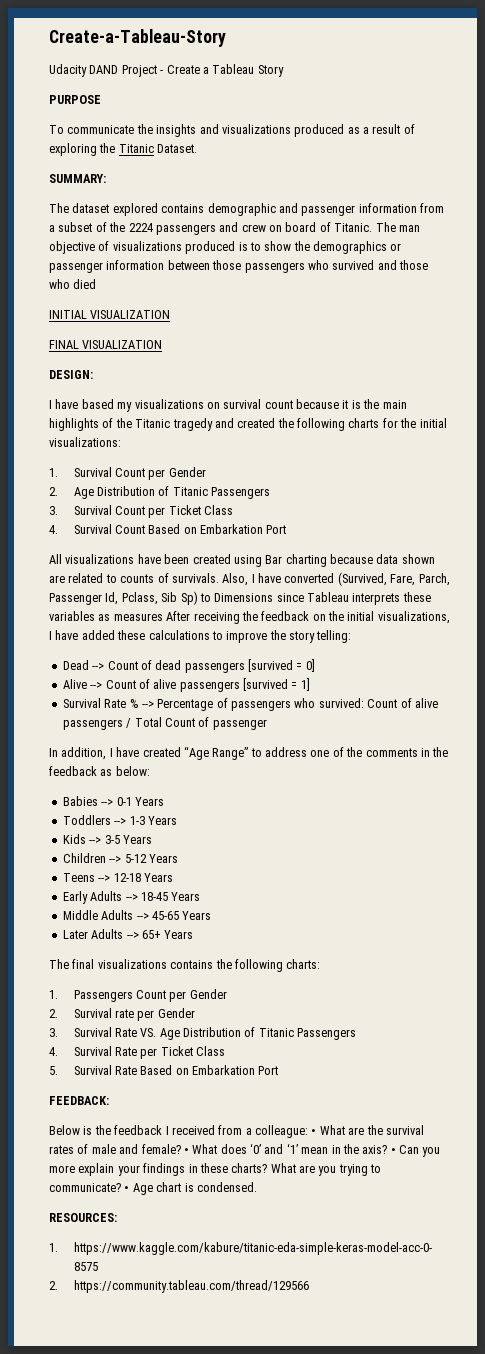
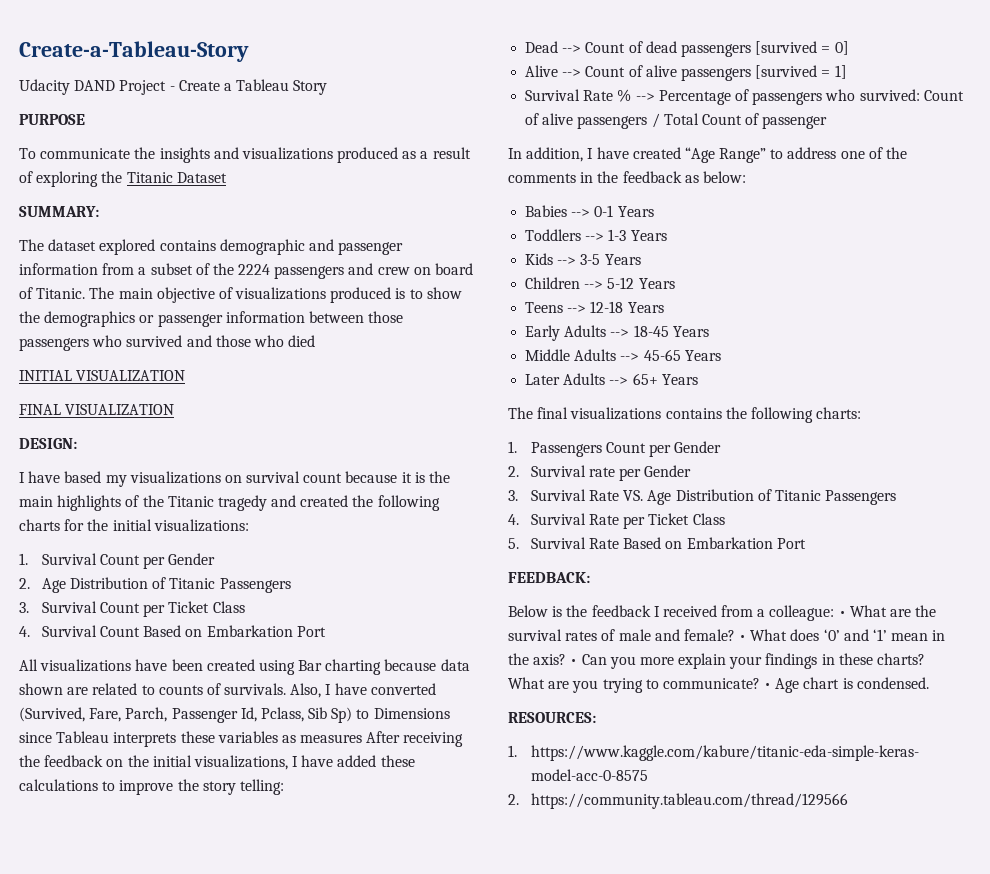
- To communicate the insights and visualizations produced as a result of exploring the Titanic Dataset.
+ To communicate the insights and visualizations produced as a result of exploring the Titanic Dataset
- The man objective of visualizations produced is to show the demographics or passenger information between those passengers who survived and those who died
+ The main objective of visualizations produced is to show the demographics or passenger information between those passengers who survived and those who died

